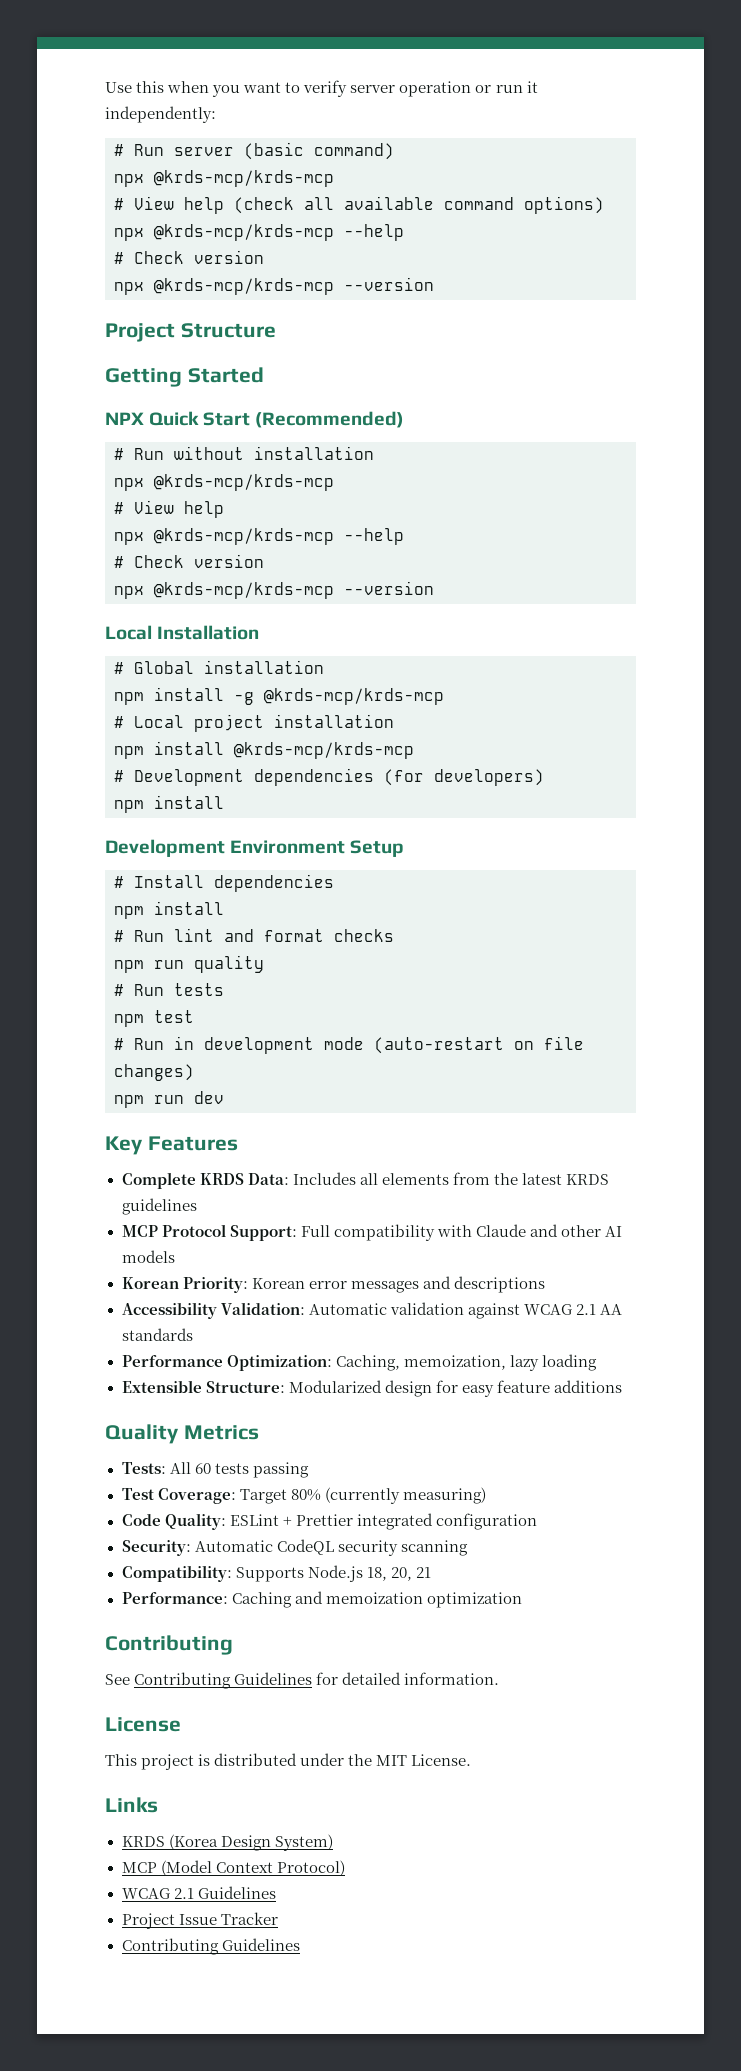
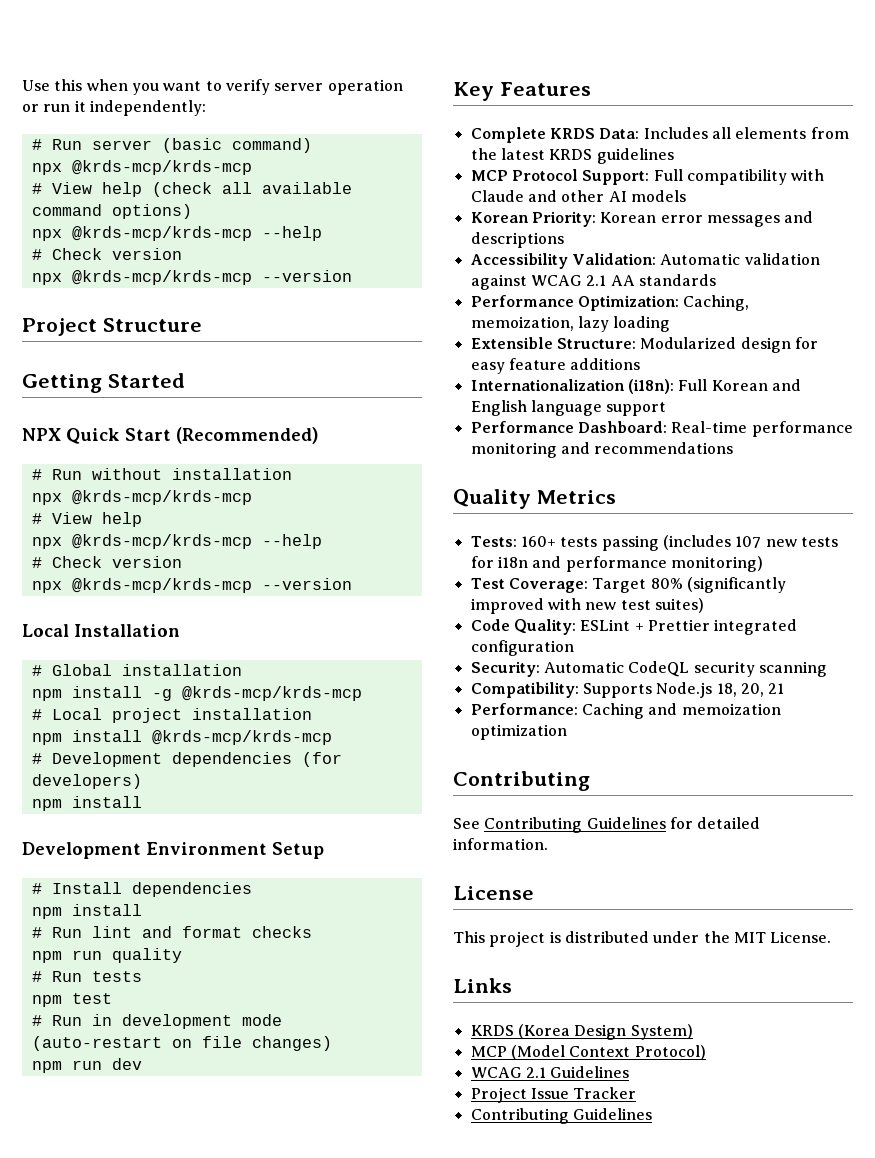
+ Internationalization (i18n): Full Korean and English language support
+ Performance Dashboard: Real-time performance monitoring and recommendations
- Tests: All 60 tests passing
- Test Coverage: Target 80% (currently measuring)
+ Tests: 160+ tests passing (includes 107 new tests for i18n and performance monitoring)
+ Test Coverage: Target 80% (significantly improved with new test suites)

